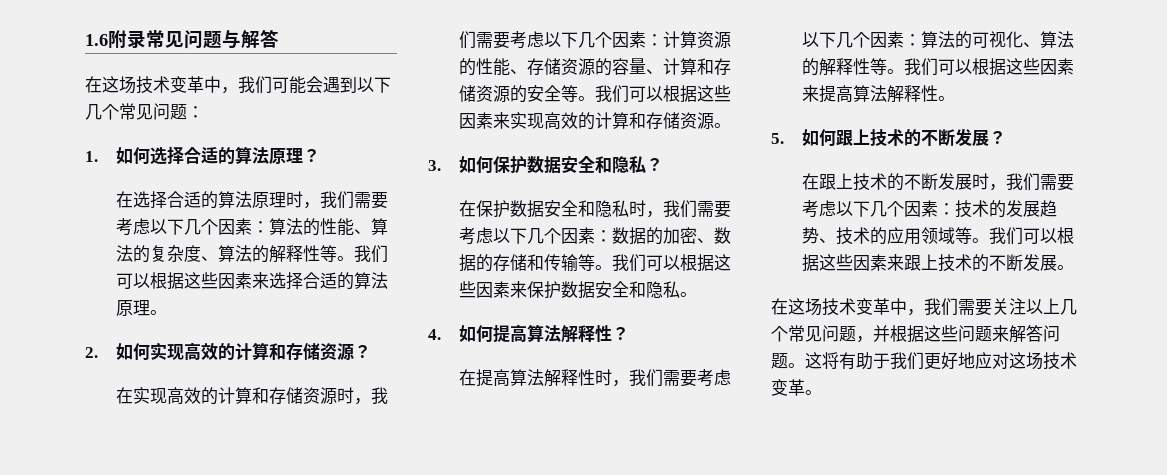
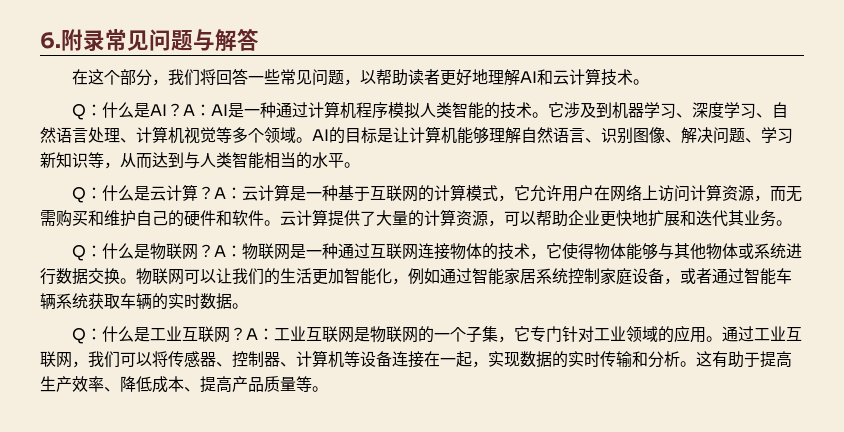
- 1.6附录常见问题与解答
+ 6.附录常见问题与解答
- 在这场技术变革中，我们可能会遇到以下几个常见问题：
- 1.如何选择合适的算法原理？
- 在选择合适的算法原理时，我们需要考虑以下几个因素：算法的性能、算法的复杂度、算法的解释性等。我们可以根据这些因素来选择合适的算法原理。
- 2.如何实现高效的计算和存储资源？
- 在实现高效的计算和存储资源时，我们需要考虑以下几个因素：计算资源的性能、存储资源的容量、计算和存储资源的安全等。我们可以根据这些因素来实现高效的计算和存储资源。
- 3.如何保护数据安全和隐私？
- 在保护数据安全和隐私时，我们需要考虑以下几个因素：数据的加密、数据的存储和传输等。我们可以根据这些因素来保护数据安全和隐私。
- 4.如何提高算法解释性？
- 在提高算法解释性时，我们需要考虑以下几个因素：算法的可视化、算法的解释性等。我们可以根据这些因素来提高算法解释性。
- 5.如何跟上技术的不断发展？
- 在跟上技术的不断发展时，我们需要考虑以下几个因素：技术的发展趋势、技术的应用领域等。我们可以根据这些因素来跟上技术的不断发展。
- 在这场技术变革中，我们需要关注以上几个常见问题，并根据这些问题来解答问题。这将有助于我们更好地应对这场技术变革。
+ 在这个部分，我们将回答一些常见问题，以帮助读者更好地理解AI和云计算技术。
+ Q：什么是AI？A：AI是一种通过计算机程序模拟人类智能的技术。它涉及到机器学习、深度学习、自然语言处理、计算机视觉等多个领域。AI的目标是让计算机能够理解自然语言、识别图像、解决问题、学习新知识等，从而达到与人类智能相当的水平。
+ Q：什么是云计算？A：云计算是一种基于互联网的计算模式，它允许用户在网络上访问计算资源，而无需购买和维护自己的硬件和软件。云计算提供了大量的计算资源，可以帮助企业更快地扩展和迭代其业务。
+ Q：什么是物联网？A：物联网是一种通过互联网连接物体的技术，它使得物体能够与其他物体或系统进行数据交换。物联网可以让我们的生活更加智能化，例如通过智能家居系统控制家庭设备，或者通过智能车辆系统获取车辆的实时数据。
+ Q：什么是工业互联网？A：工业互联网是物联网的一个子集，它专门针对工业领域的应用。通过工业互联网，我们可以将传感器、控制器、计算机等设备连接在一起，实现数据的实时传输和分析。这有助于提高生产效率、降低成本、提高产品质量等。

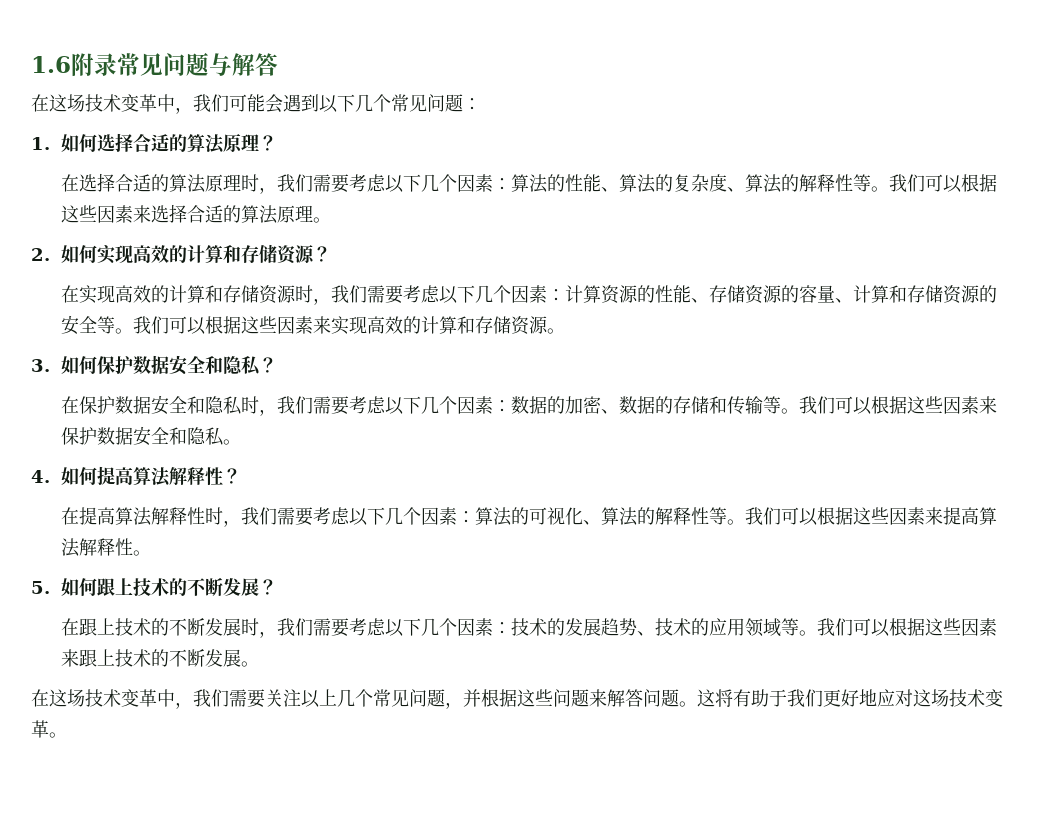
- 6.附录常见问题与解答
+ 1.6附录常见问题与解答
- 在这个部分，我们将回答一些常见问题，以帮助读者更好地理解AI和云计算技术。
- Q：什么是AI？A：AI是一种通过计算机程序模拟人类智能的技术。它涉及到机器学习、深度学习、自然语言处理、计算机视觉等多个领域。AI的目标是让计算机能够理解自然语言、识别图像、解决问题、学习新知识等，从而达到与人类智能相当的水平。
- Q：什么是云计算？A：云计算是一种基于互联网的计算模式，它允许用户在网络上访问计算资源，而无需购买和维护自己的硬件和软件。云计算提供了大量的计算资源，可以帮助企业更快地扩展和迭代其业务。
- Q：什么是物联网？A：物联网是一种通过互联网连接物体的技术，它使得物体能够与其他物体或系统进行数据交换。物联网可以让我们的生活更加智能化，例如通过智能家居系统控制家庭设备，或者通过智能车辆系统获取车辆的实时数据。
- Q：什么是工业互联网？A：工业互联网是物联网的一个子集，它专门针对工业领域的应用。通过工业互联网，我们可以将传感器、控制器、计算机等设备连接在一起，实现数据的实时传输和分析。这有助于提高生产效率、降低成本、提高产品质量等。
+ 在这场技术变革中，我们可能会遇到以下几个常见问题：
+ 1.如何选择合适的算法原理？
+ 在选择合适的算法原理时，我们需要考虑以下几个因素：算法的性能、算法的复杂度、算法的解释性等。我们可以根据这些因素来选择合适的算法原理。
+ 2.如何实现高效的计算和存储资源？
+ 在实现高效的计算和存储资源时，我们需要考虑以下几个因素：计算资源的性能、存储资源的容量、计算和存储资源的安全等。我们可以根据这些因素来实现高效的计算和存储资源。
+ 3.如何保护数据安全和隐私？
+ 在保护数据安全和隐私时，我们需要考虑以下几个因素：数据的加密、数据的存储和传输等。我们可以根据这些因素来保护数据安全和隐私。
+ 4.如何提高算法解释性？
+ 在提高算法解释性时，我们需要考虑以下几个因素：算法的可视化、算法的解释性等。我们可以根据这些因素来提高算法解释性。
+ 5.如何跟上技术的不断发展？
+ 在跟上技术的不断发展时，我们需要考虑以下几个因素：技术的发展趋势、技术的应用领域等。我们可以根据这些因素来跟上技术的不断发展。
+ 在这场技术变革中，我们需要关注以上几个常见问题，并根据这些问题来解答问题。这将有助于我们更好地应对这场技术变革。

